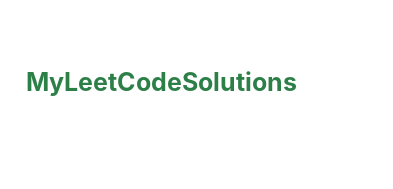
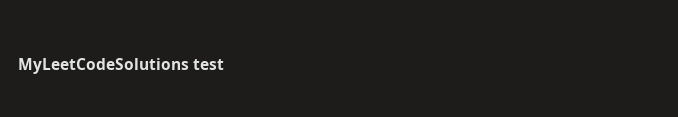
- MyLeetCodeSolutions
+ MyLeetCodeSolutions test

